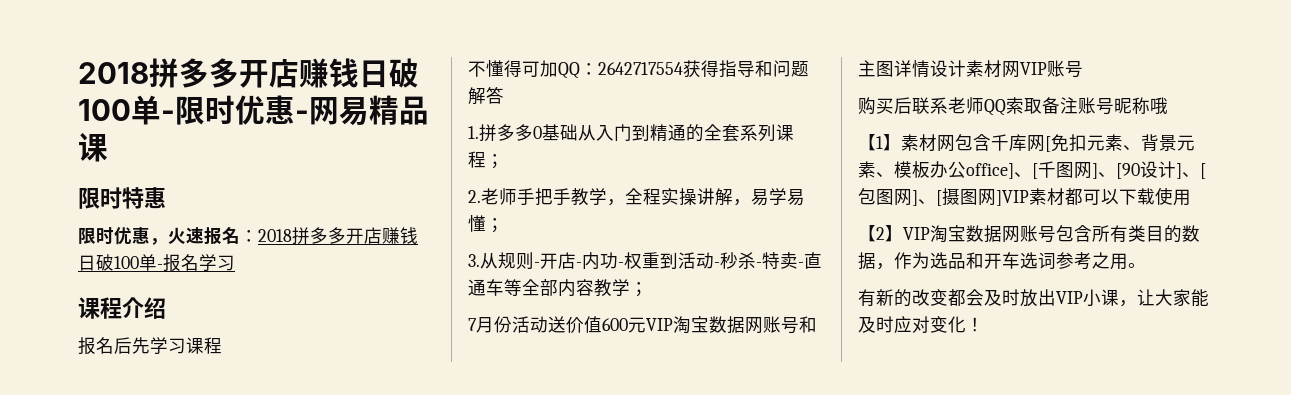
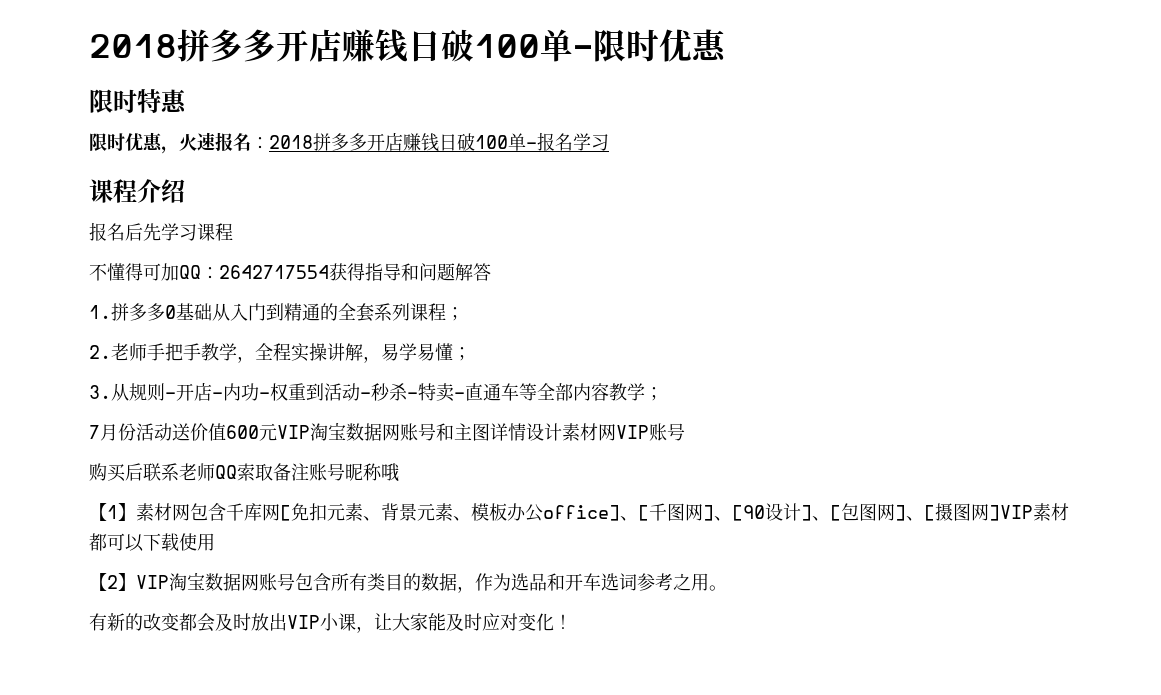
- 2018拼多多开店赚钱日破100单-限时优惠-网易精品课
+ 2018拼多多开店赚钱日破100单-限时优惠

